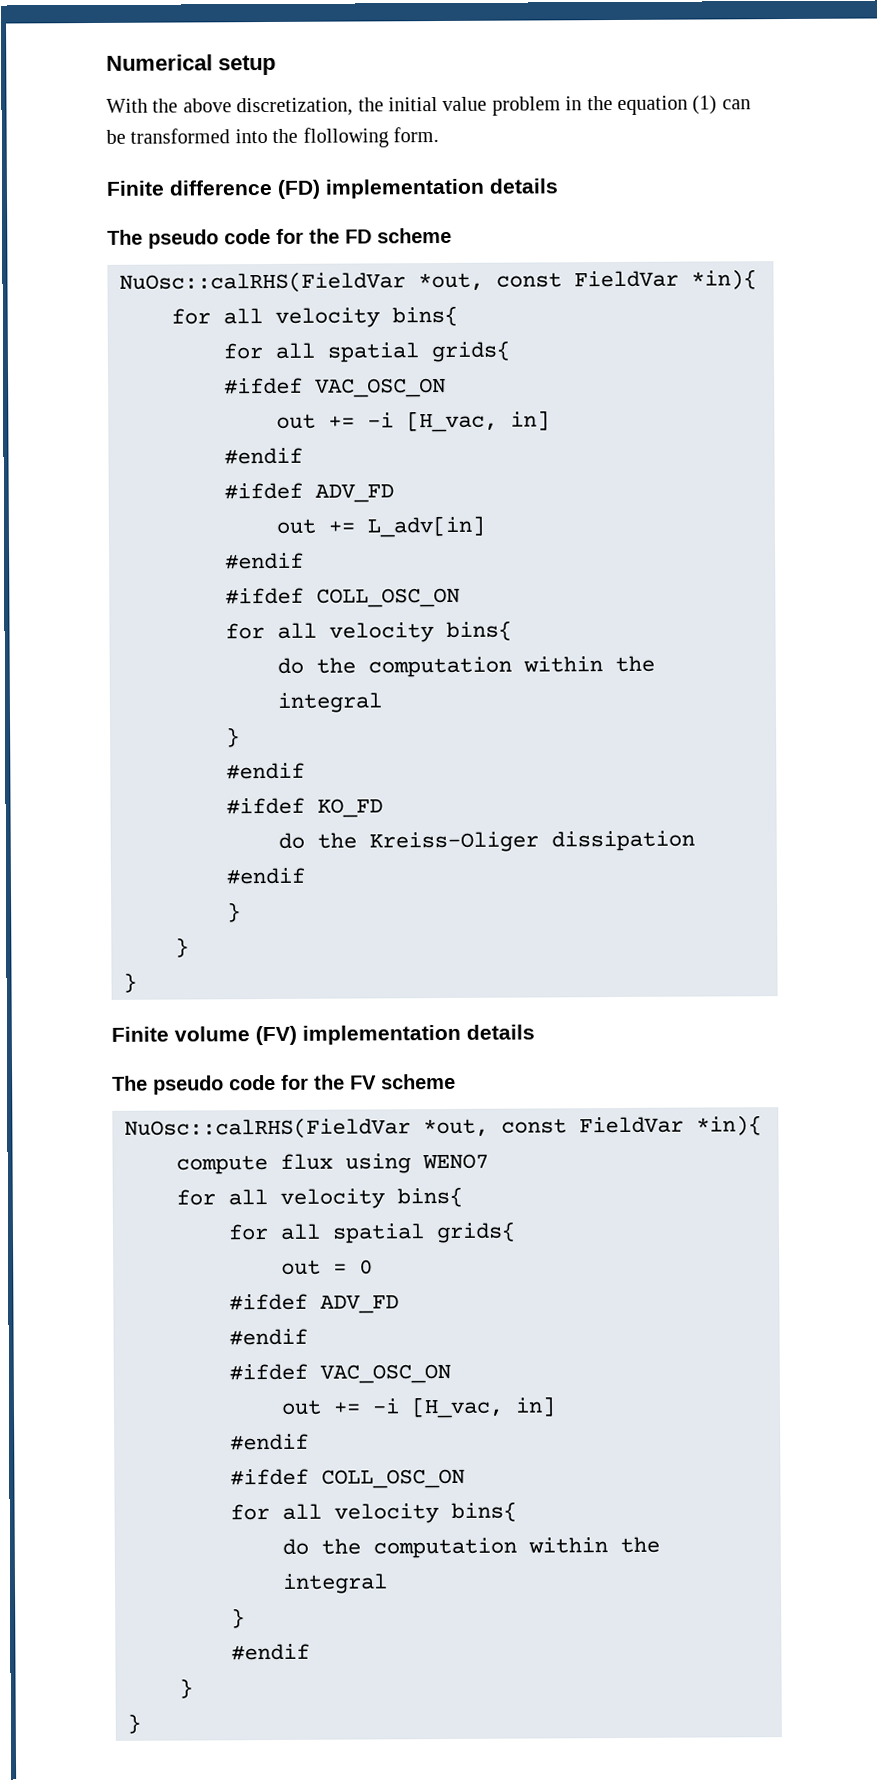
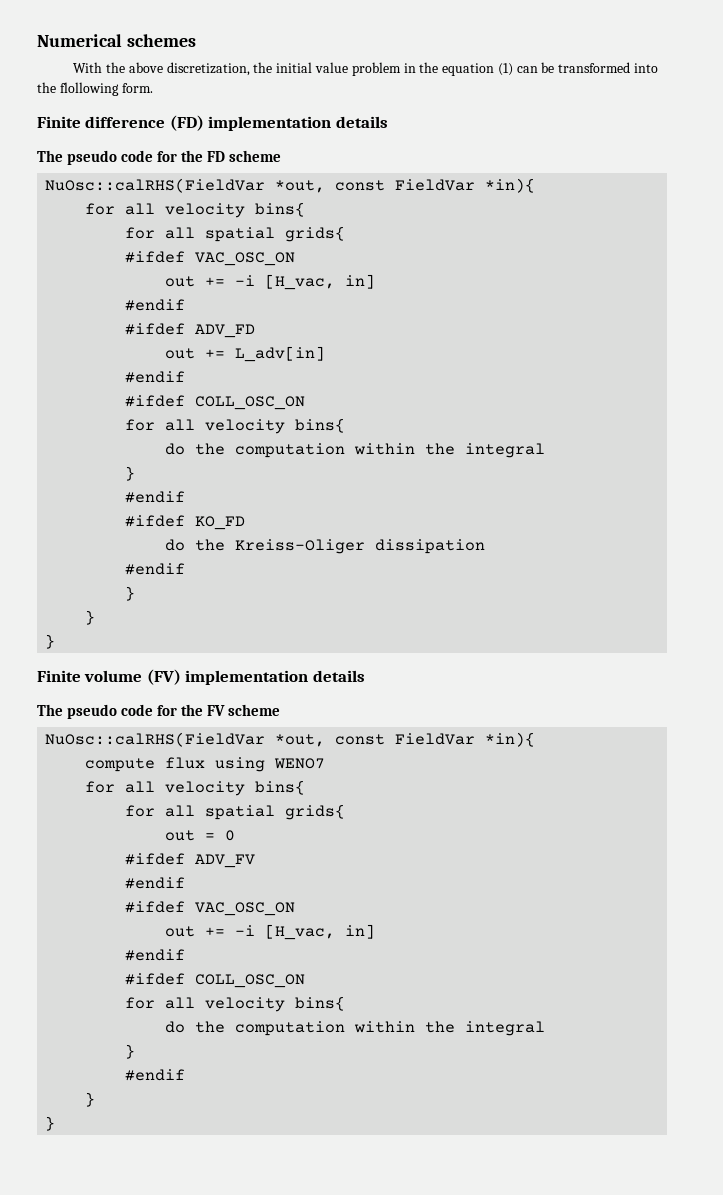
- Numerical setup
+ Numerical schemes
  out = 0
- #ifdef ADV_FD
+ #ifdef ADV_FV

